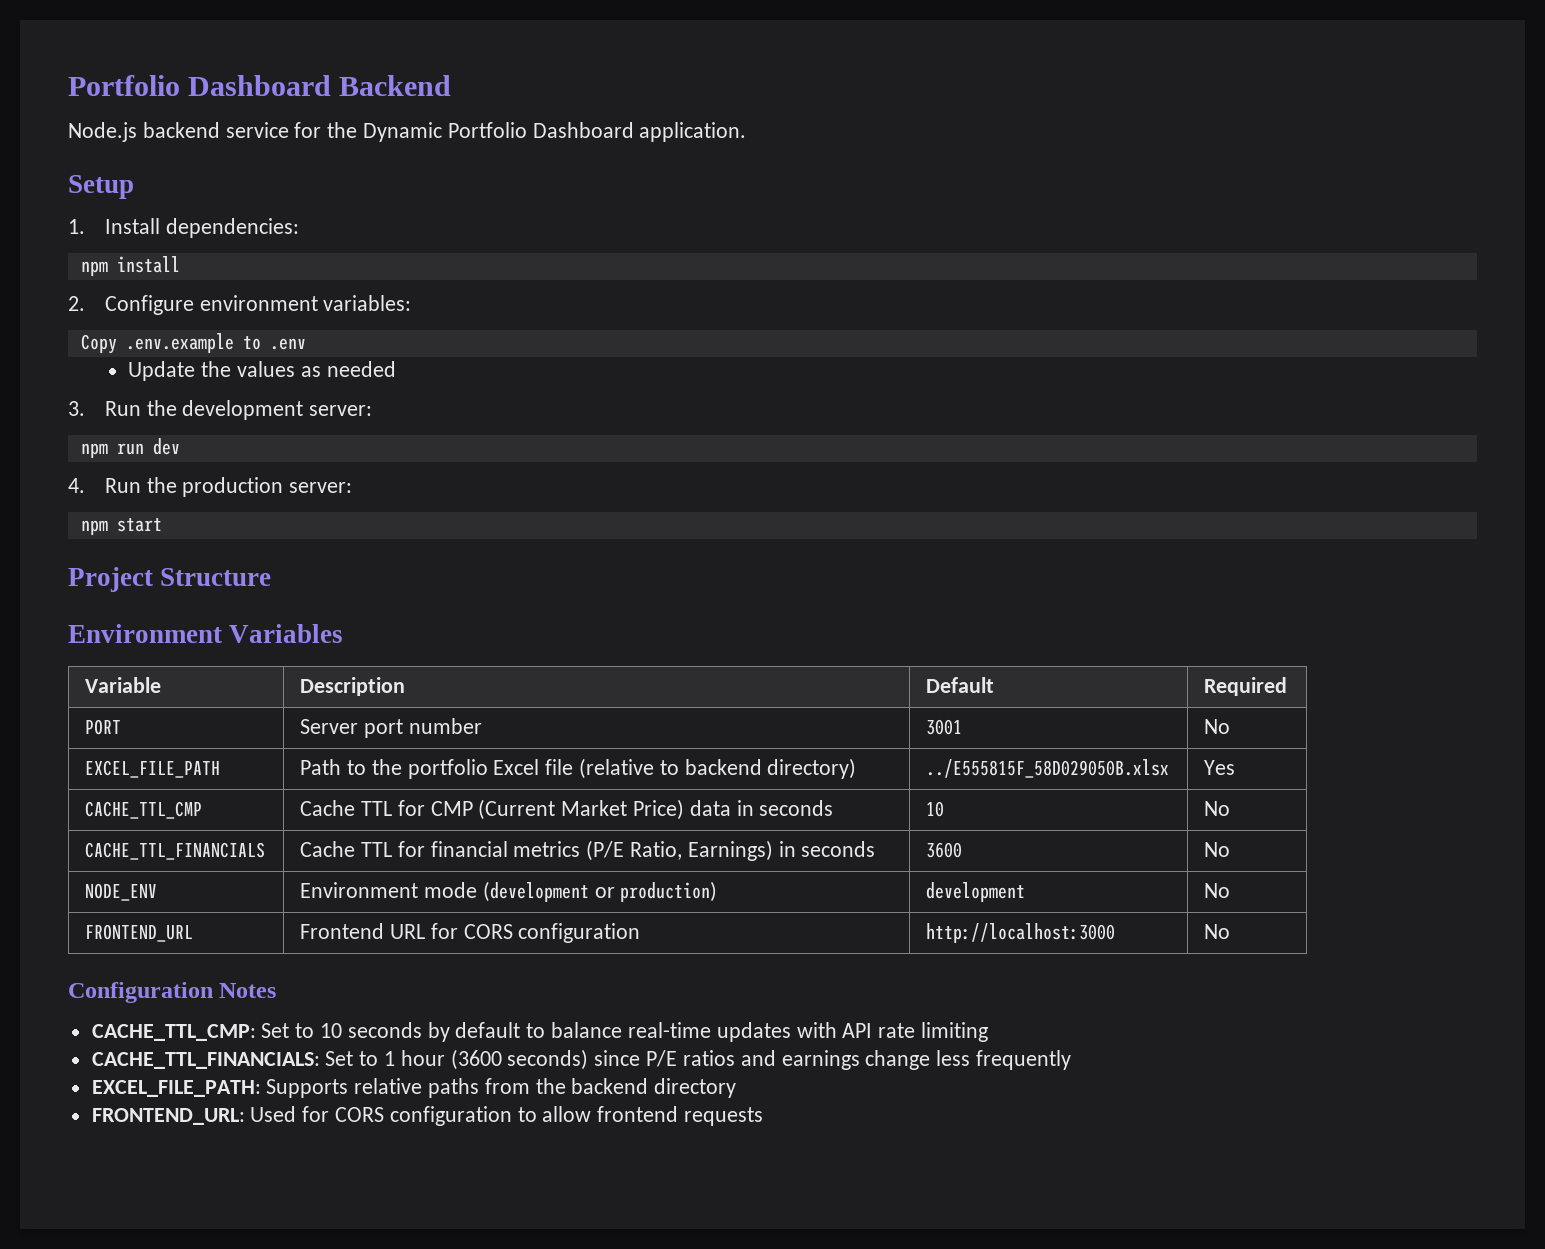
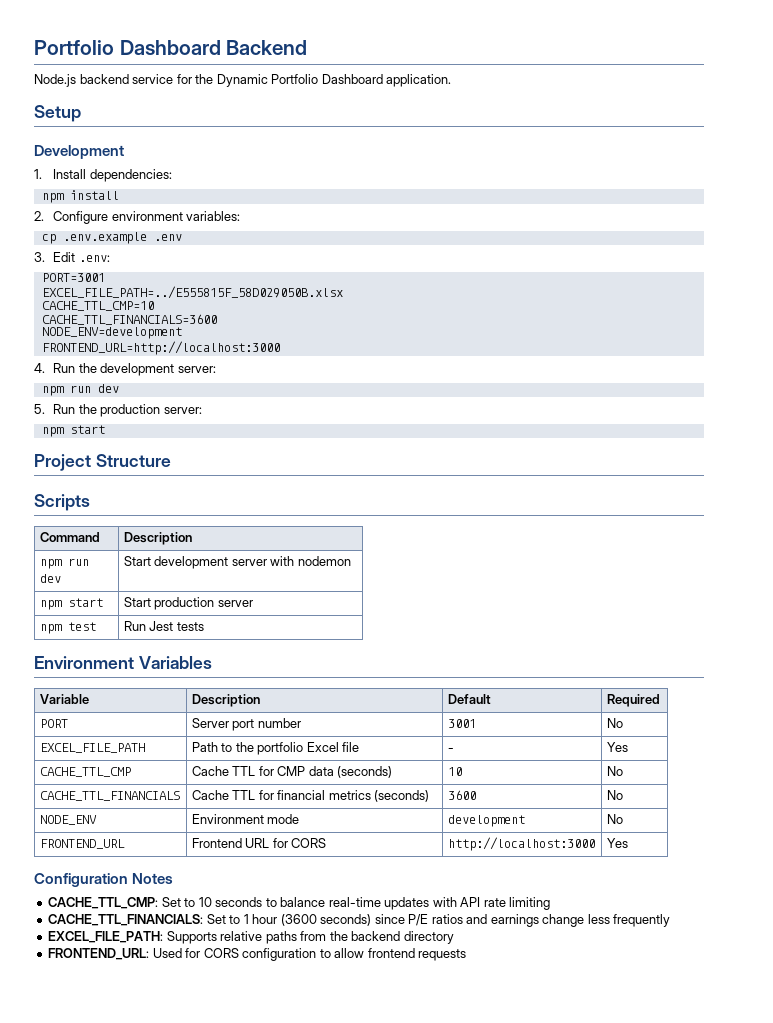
+ Development
- Copy .env.example to .env
- Update the values as needed
- 3. Run the development server:
+ cp .env.example .env
+ 3. Edit .env:
+ PORT=3001
+ EXCEL_FILE_PATH=../E555815F_58D029050B.xlsx
+ CACHE_TTL_CMP=10
+ CACHE_TTL_FINANCIALS=3600
+ NODE_ENV=development
+ FRONTEND_URL=http://localhost:3000
+ 4. Run the development server:
- 4. Run the production server:
+ 5. Run the production server:
+ Scripts
+ Command | Description
+ npm run dev | Start development server with nodemon
+ npm start | Start production server
+ npm test | Run Jest tests
- EXCEL_FILE_PATH | Path to the portfolio Excel file (relative to backend directory) | ../E555815F_58D029050B.xlsx | Yes
+ EXCEL_FILE_PATH | Path to the portfolio Excel file | - | Yes
- CACHE_TTL_CMP | Cache TTL for CMP (Current Market Price) data in seconds | 10 | No
+ CACHE_TTL_CMP | Cache TTL for CMP data (seconds) | 10 | No
- CACHE_TTL_FINANCIALS | Cache TTL for financial metrics (P/E Ratio, Earnings) in seconds | 3600 | No
+ CACHE_TTL_FINANCIALS | Cache TTL for financial metrics (seconds) | 3600 | No
- NODE_ENV | Environment mode (development or production) | development | No
+ NODE_ENV | Environment mode | development | No
- FRONTEND_URL | Frontend URL for CORS configuration | http://localhost:3000 | No
+ FRONTEND_URL | Frontend URL for CORS | http://localhost:3000 | Yes
- CACHE_TTL_CMP: Set to 10 seconds by default to balance real-time updates with API rate limiting
+ CACHE_TTL_CMP: Set to 10 seconds to balance real-time updates with API rate limiting

